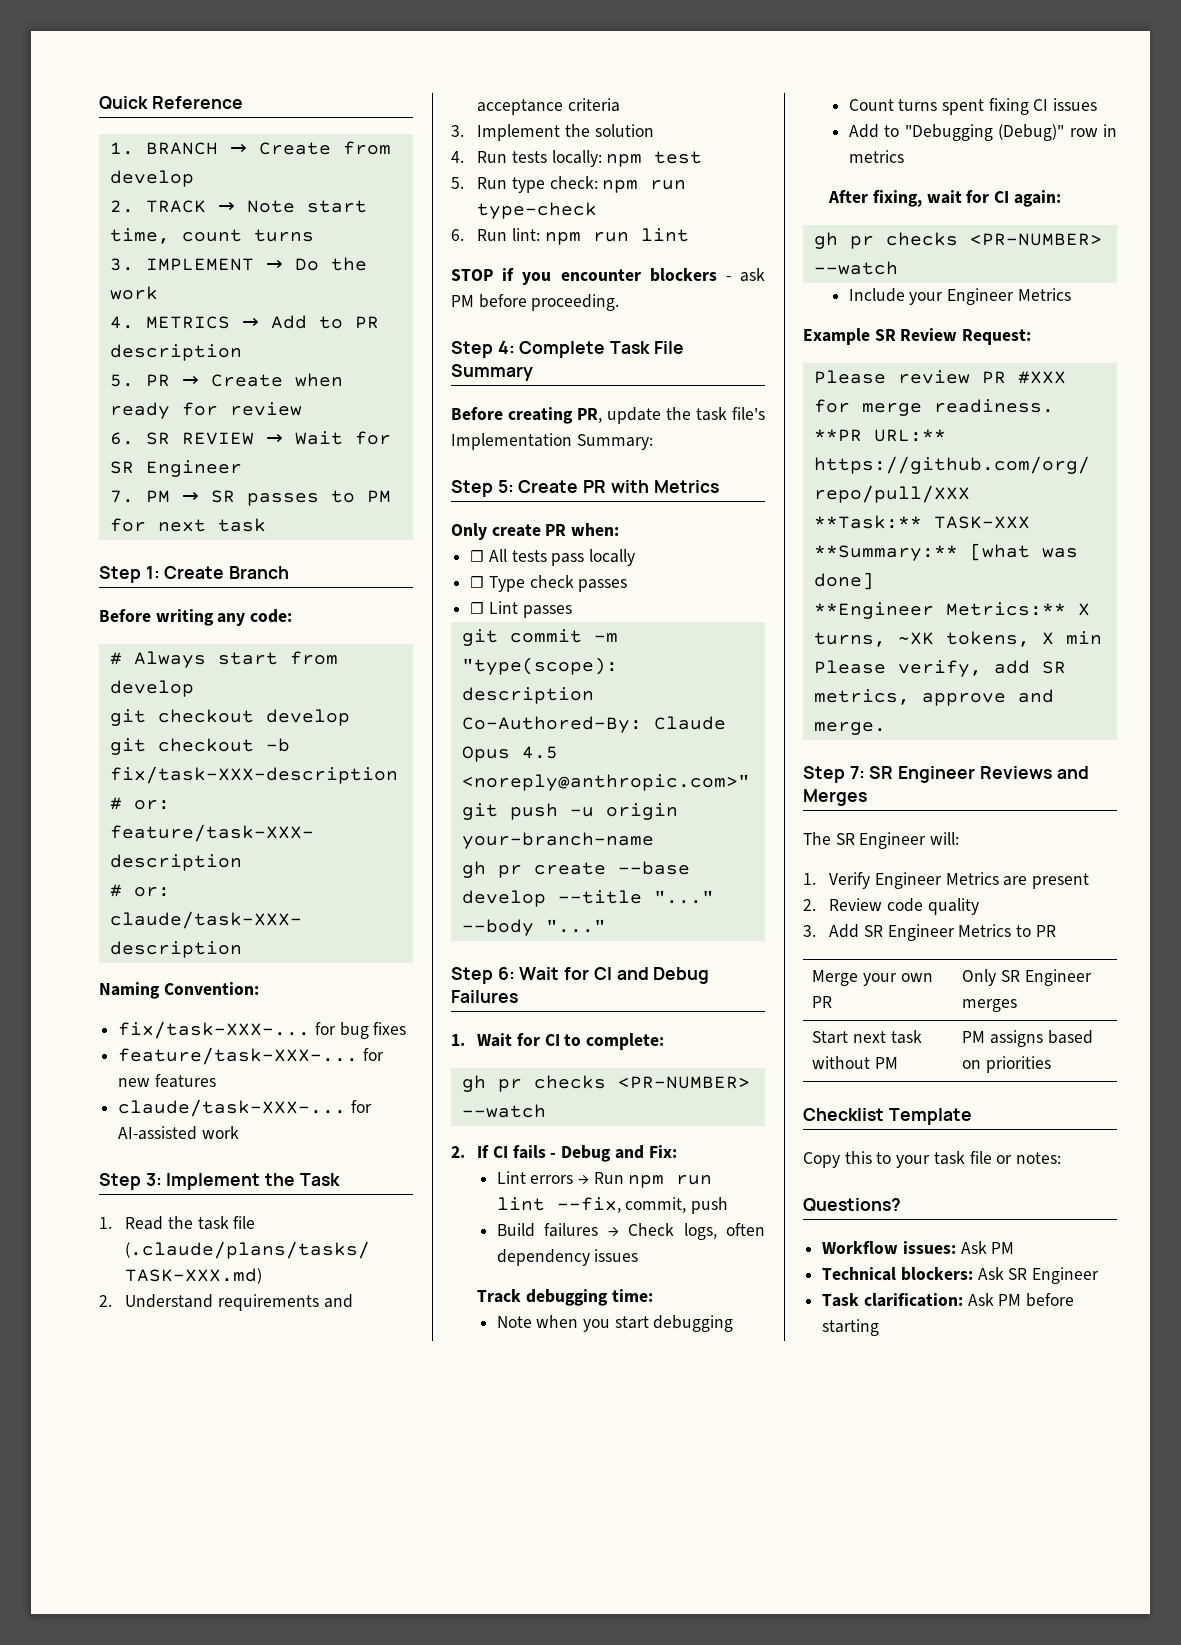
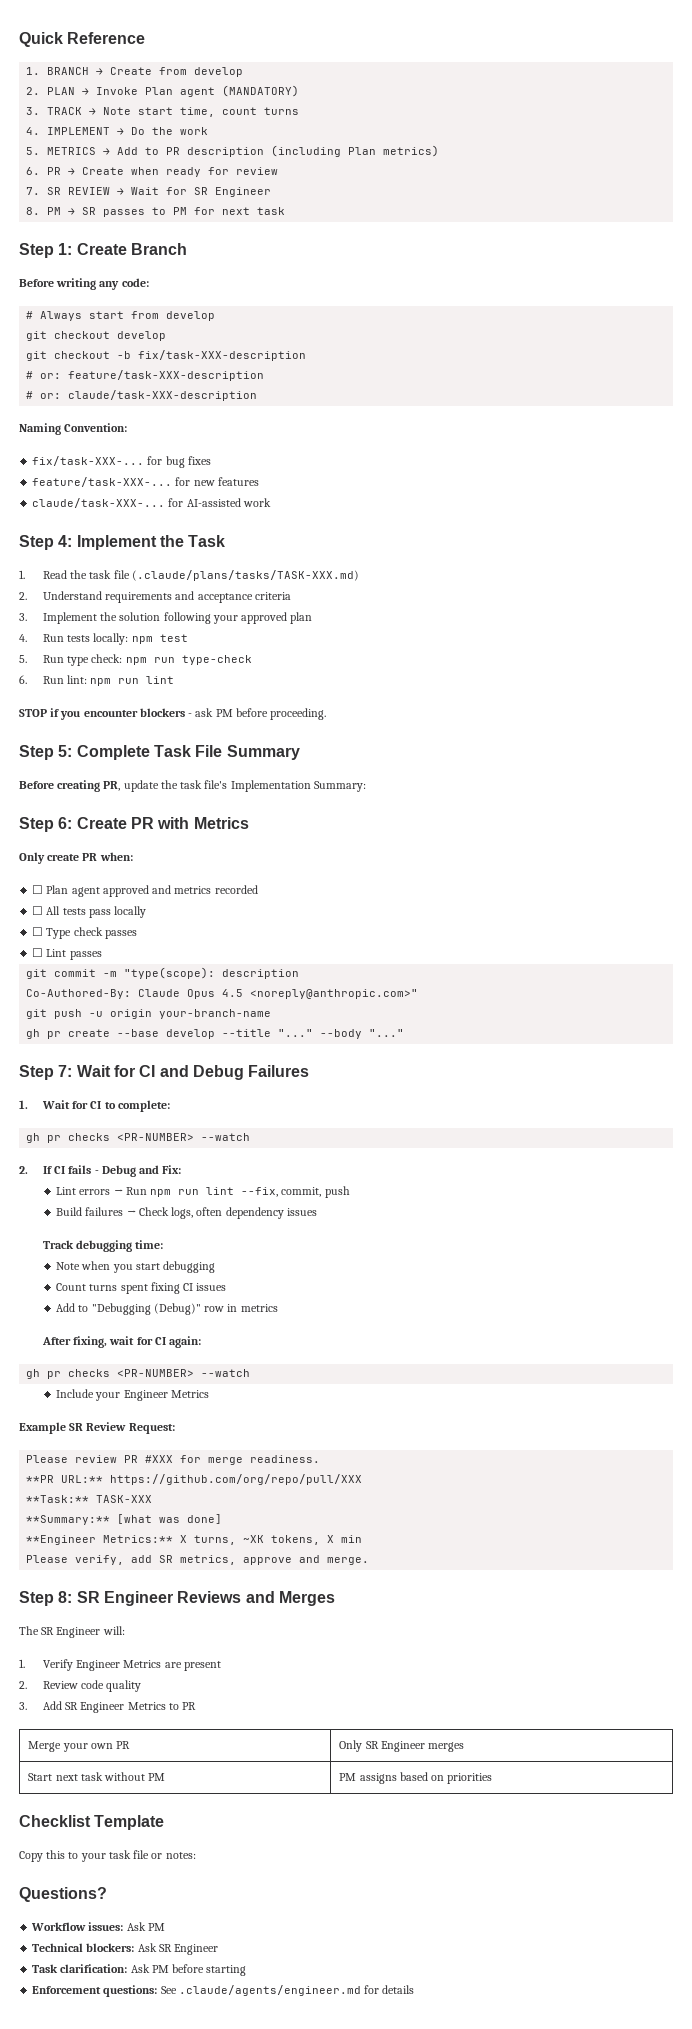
- 2. TRACK → Note start time, count turns
+ 2. PLAN → Invoke Plan agent (MANDATORY)
+ 3. TRACK → Note start time, count turns
- 3. IMPLEMENT → Do the work
+ 4. IMPLEMENT → Do the work
- 4. METRICS → Add to PR description
- 5. PR → Create when ready for review
+ 5. METRICS → Add to PR description (including Plan metrics)
+ 6. PR → Create when ready for review
- 6. SR REVIEW → Wait for SR Engineer
+ 7. SR REVIEW → Wait for SR Engineer
- 7. PM → SR passes to PM for next task
+ 8. PM → SR passes to PM for next task
- Step 3: Implement the Task
+ Step 4: Implement the Task
- 3. Implement the solution
+ 3. Implement the solution following your approved plan
- Step 4: Complete Task File Summary
+ Step 5: Complete Task File Summary
- Step 5: Create PR with Metrics
+ Step 6: Create PR with Metrics
+ ☐ Plan agent approved and metrics recorded
- Step 6: Wait for CI and Debug Failures
+ Step 7: Wait for CI and Debug Failures
- Step 7: SR Engineer Reviews and Merges
+ Step 8: SR Engineer Reviews and Merges
+ Enforcement questions: See .claude/agents/engineer.md for details

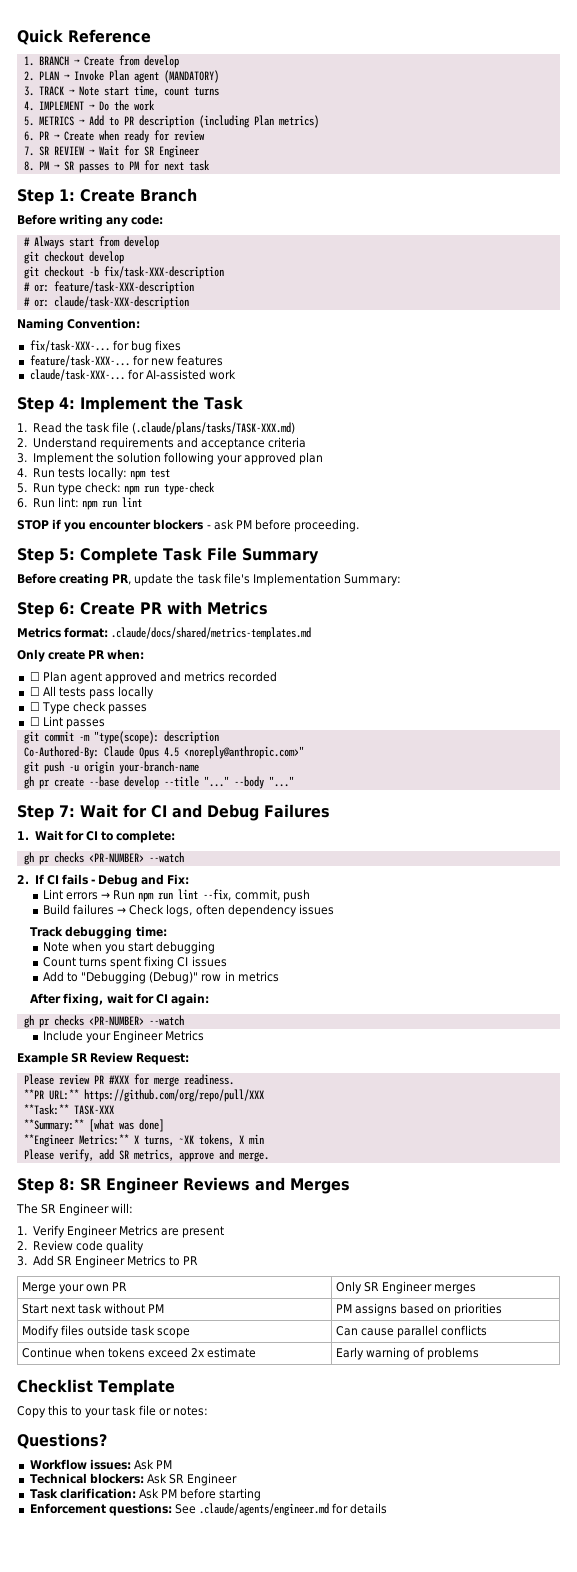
+ Metrics format: .claude/docs/shared/metrics-templates.md
+ Modify files outside task scope | Can cause parallel conflicts
+ Continue when tokens exceed 2x estimate | Early warning of problems

